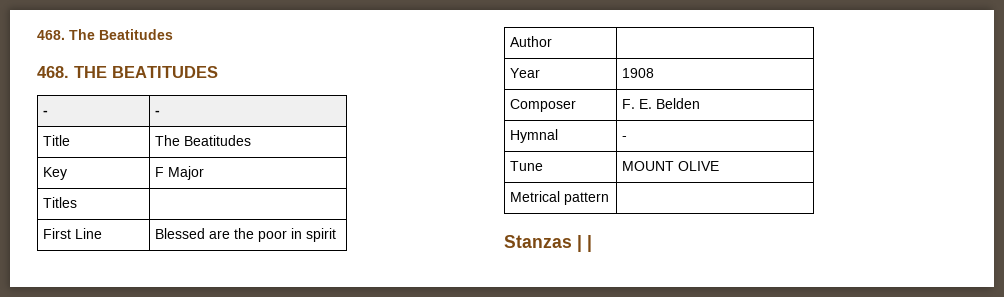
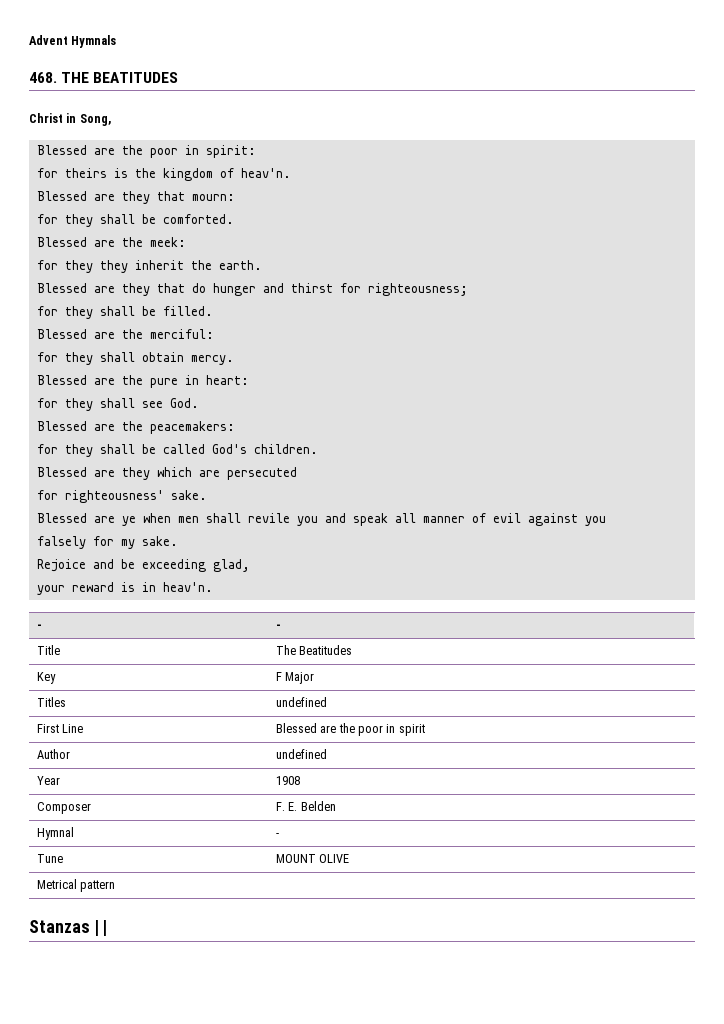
- 468. The Beatitudes
+ Advent Hymnals
+ Christ in Song,
+ Blessed are the poor in spirit:
+ for theirs is the kingdom of heav'n.
+ Blessed are they that mourn:
+ for they shall be comforted.
+ Blessed are the meek:
+ for they they inherit the earth.
+ Blessed are they that do hunger and thirst for righteousness;
+ for they shall be filled.
+ Blessed are the merciful:
+ for they shall obtain mercy.
+ Blessed are the pure in heart:
+ for they shall see God.
+ Blessed are the peacemakers:
+ for they shall be called God's children.
+ Blessed are they which are persecuted
+ for righteousness' sake.
+ Blessed are ye when men shall revile you and speak all manner of evil against you
+ falsely for my sake.
+ Rejoice and be exceeding glad,
+ your reward is in heav'n.
- Titles |
+ Titles | undefined
- Author |
+ Author | undefined

